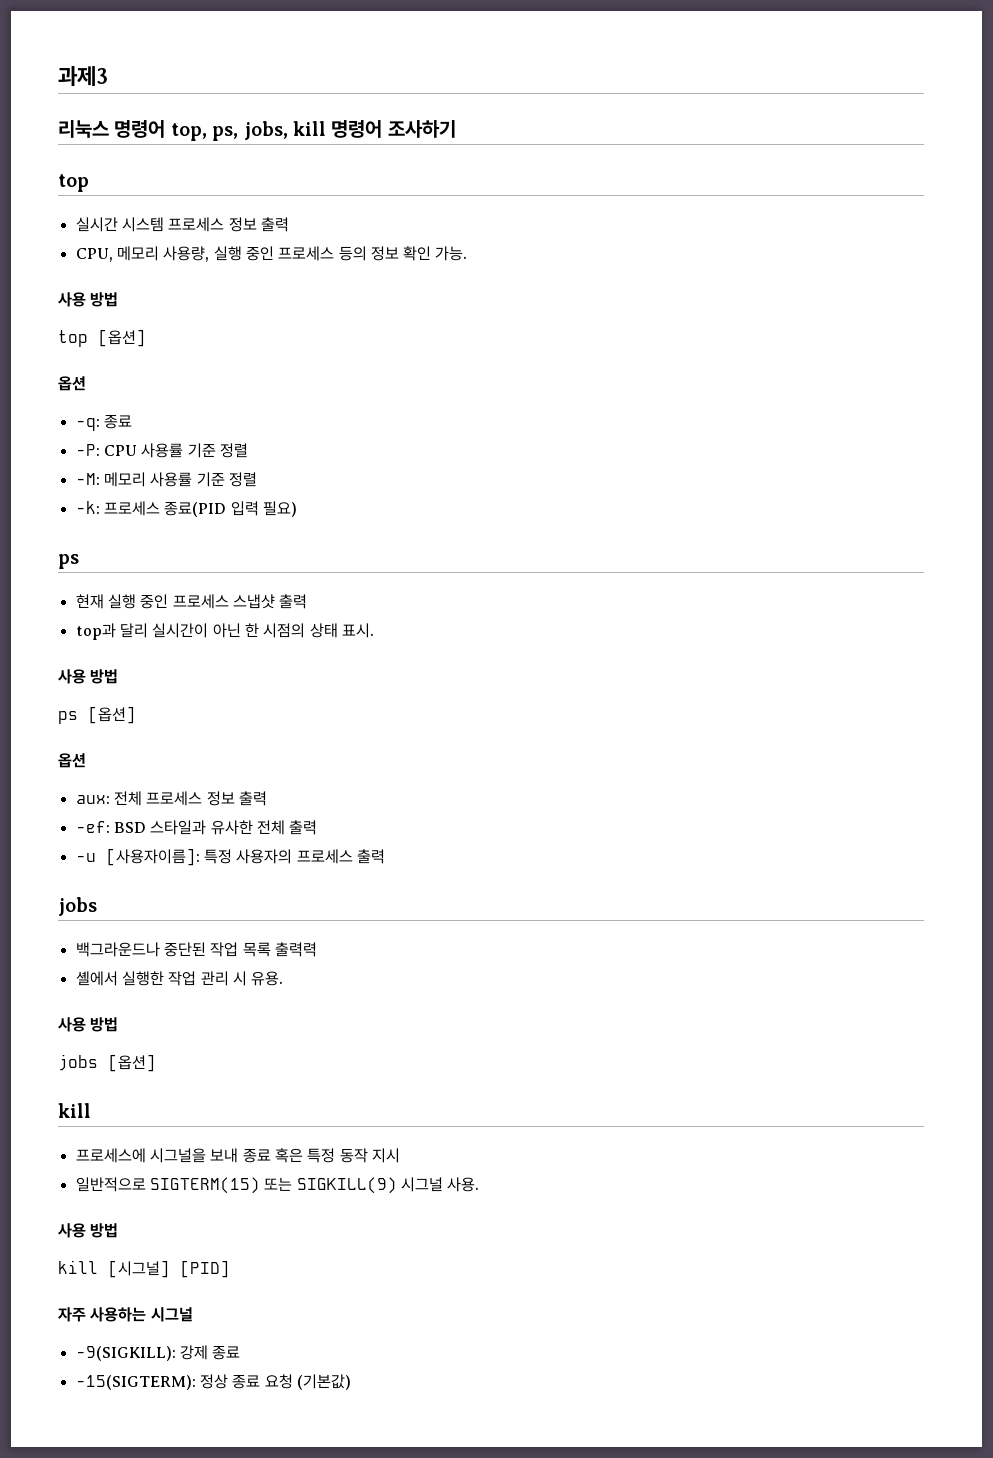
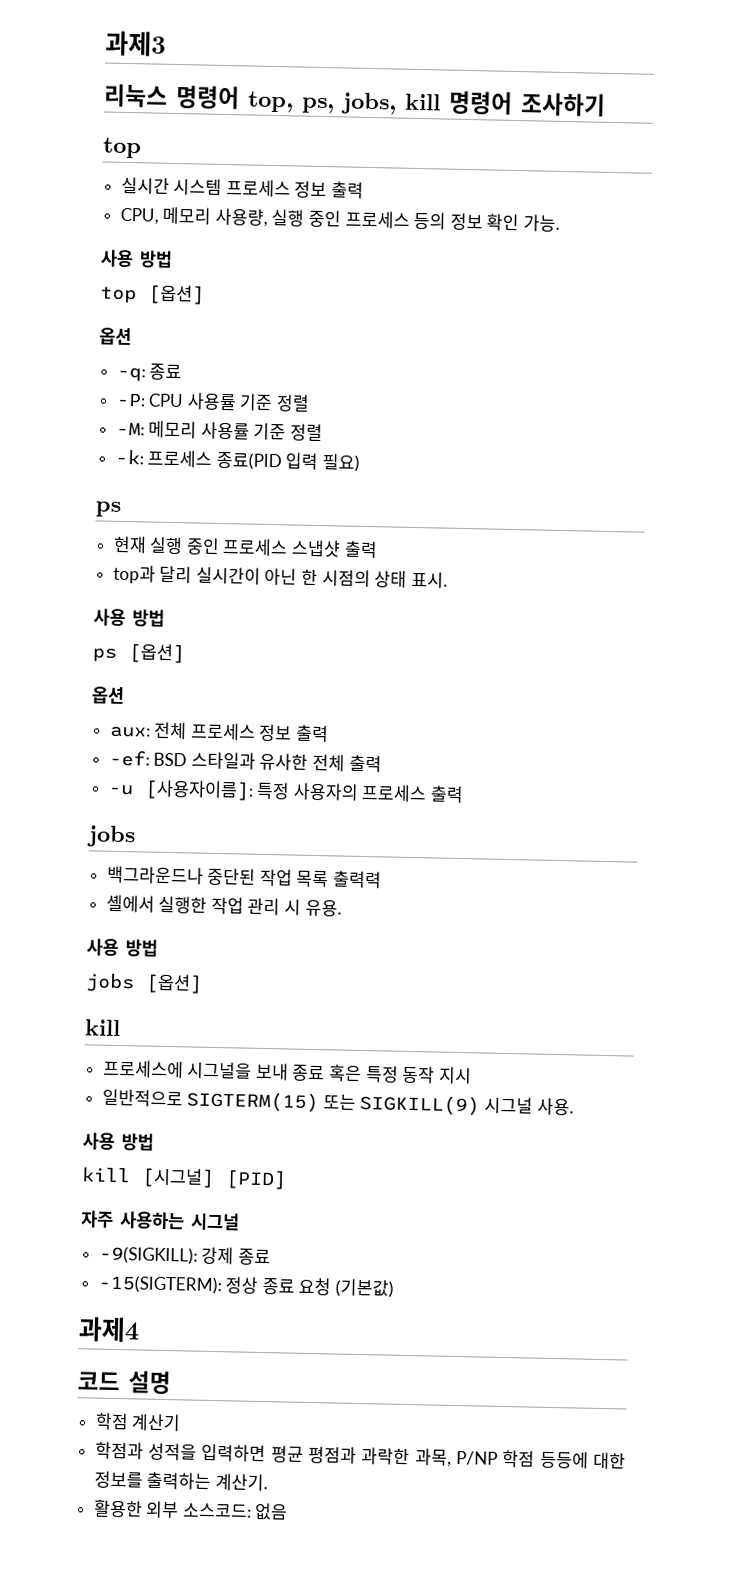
+ 과제4
+ 코드 설명
+ 학점 계산기
+ 학점과 성적을 입력하면 평균 평점과 과락한 과목, P/NP 학점 등등에 대한 정보를 출력하는 계산기.
+ 활용한 외부 소스코드: 없음

